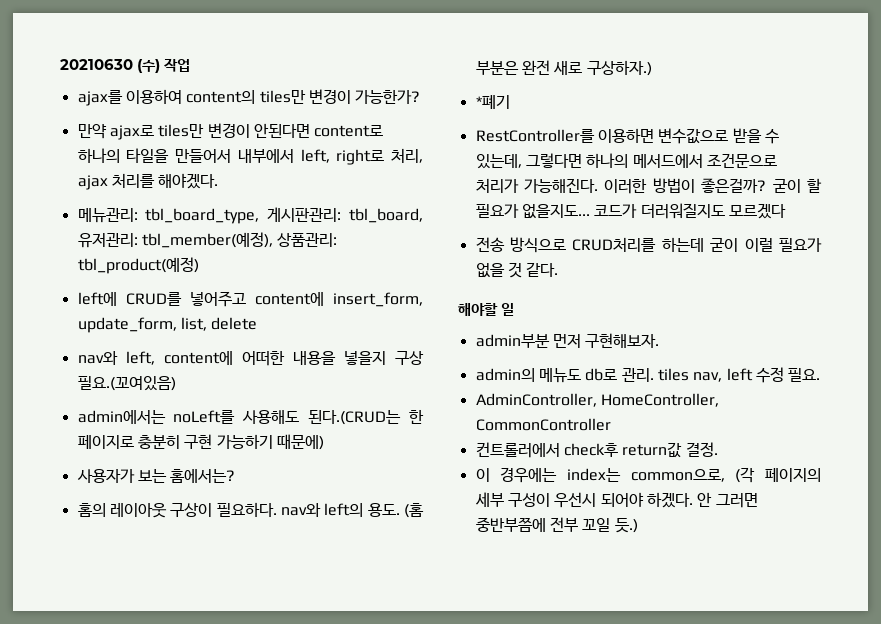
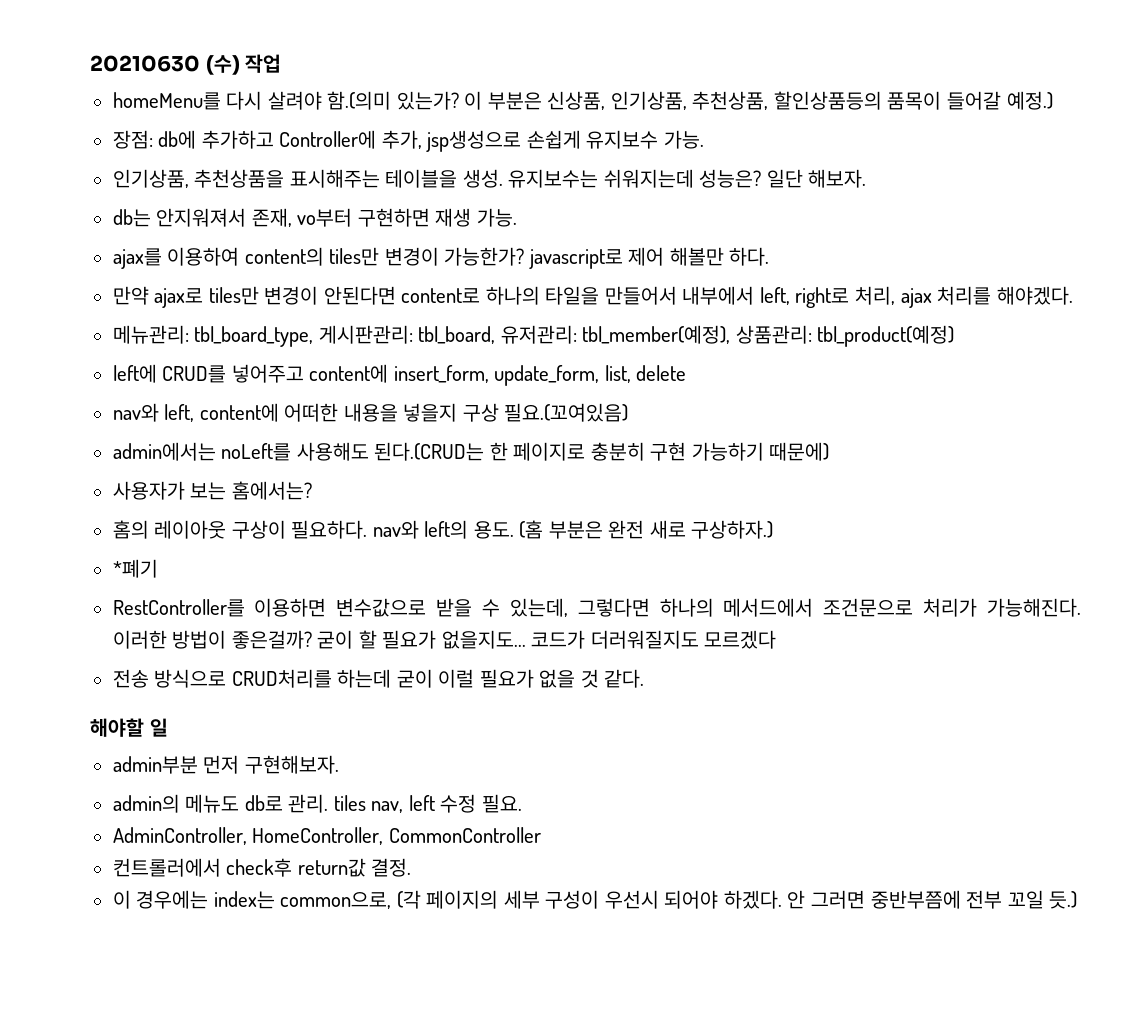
+ homeMenu를 다시 살려야 함.(의미 있는가? 이 부분은 신상품, 인기상품, 추천상품, 할인상품등의 품목이 들어갈 예정.)
+ 장점: db에 추가하고 Controller에 추가, jsp생성으로 손쉽게 유지보수 가능.
+ 인기상품, 추천상품을 표시해주는 테이블을 생성. 유지보수는 쉬워지는데 성능은? 일단 해보자.
+ db는 안지워져서 존재, vo부터 구현하면 재생 가능.
- ajax를 이용하여 content의 tiles만 변경이 가능한가?
+ ajax를 이용하여 content의 tiles만 변경이 가능한가? javascript로 제어 해볼만 하다.

